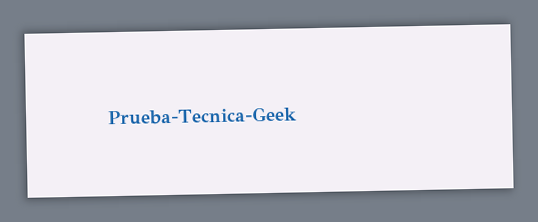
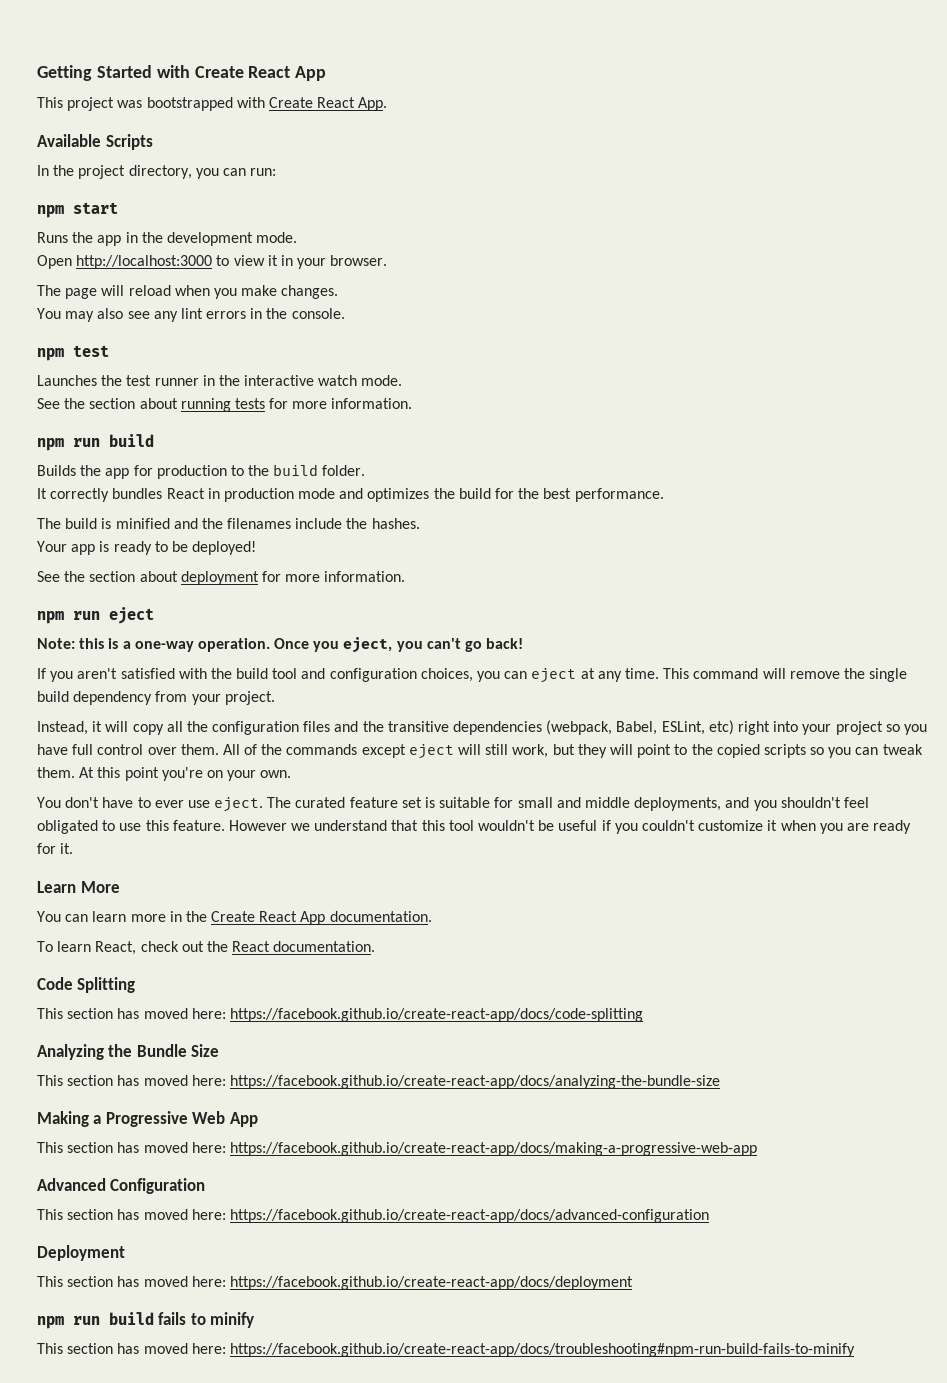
- Prueba-Tecnica-Geek
+ Getting Started with Create React App
+ This project was bootstrapped with Create React App.
+ Available Scripts
+ In the project directory, you can run:
+ npm start
+ Runs the app in the development mode.
+ Open http://localhost:3000 to view it in your browser.
+ The page will reload when you make changes.
+ You may also see any lint errors in the console.
+ npm test
+ Launches the test runner in the interactive watch mode.
+ See the section about running tests for more information.
+ npm run build
+ Builds the app for production to the build folder.
+ It correctly bundles React in production mode and optimizes the build for the best performance.
+ The build is minified and the filenames include the hashes.
+ Your app is ready to be deployed!
+ See the section about deployment for more information.
+ npm run eject
+ Note: this is a one-way operation. Once you eject, you can't go back!
+ If you aren't satisfied with the build tool and configuration choices, you can eject at any time. This command will remove the single build dependency from your project.
+ Instead, it will copy all the configuration files and the transitive dependencies (webpack, Babel, ESLint, etc) right into your project so you have full control over them. All of the commands except eject will still work, but they will point to the copied scripts so you can tweak them. At this point you're on your own.
+ You don't have to ever use eject. The curated feature set is suitable for small and middle deployments, and you shouldn't feel obligated to use this feature. However we understand that this tool wouldn't be useful if you couldn't customize it when you are ready for it.
+ Learn More
+ You can learn more in the Create React App documentation.
+ To learn React, check out the React documentation.
+ Code Splitting
+ This section has moved here: https://facebook.github.io/create-react-app/docs/code-splitting
+ Analyzing the Bundle Size
+ This section has moved here: https://facebook.github.io/create-react-app/docs/analyzing-the-bundle-size
+ Making a Progressive Web App
+ This section has moved here: https://facebook.github.io/create-react-app/docs/making-a-progressive-web-app
+ Advanced Configuration
+ This section has moved here: https://facebook.github.io/create-react-app/docs/advanced-configuration
+ Deployment
+ This section has moved here: https://facebook.github.io/create-react-app/docs/deployment
+ npm run build fails to minify
+ This section has moved here: https://facebook.github.io/create-react-app/docs/troubleshooting#npm-run-build-fails-to-minify

